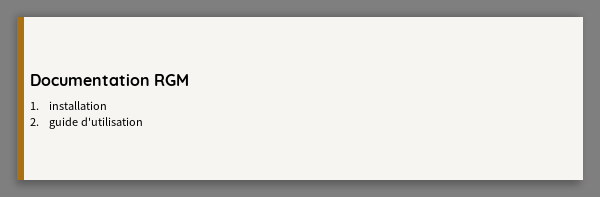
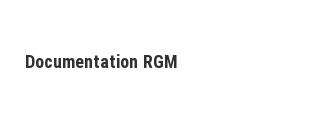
- 1. installation
- 2. guide d'utilisation

